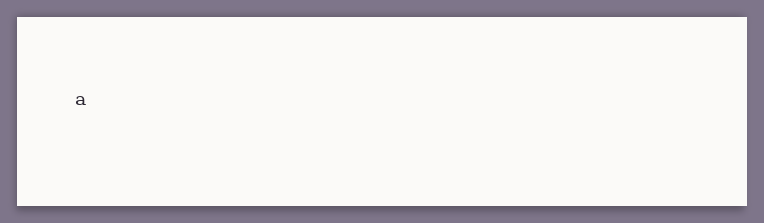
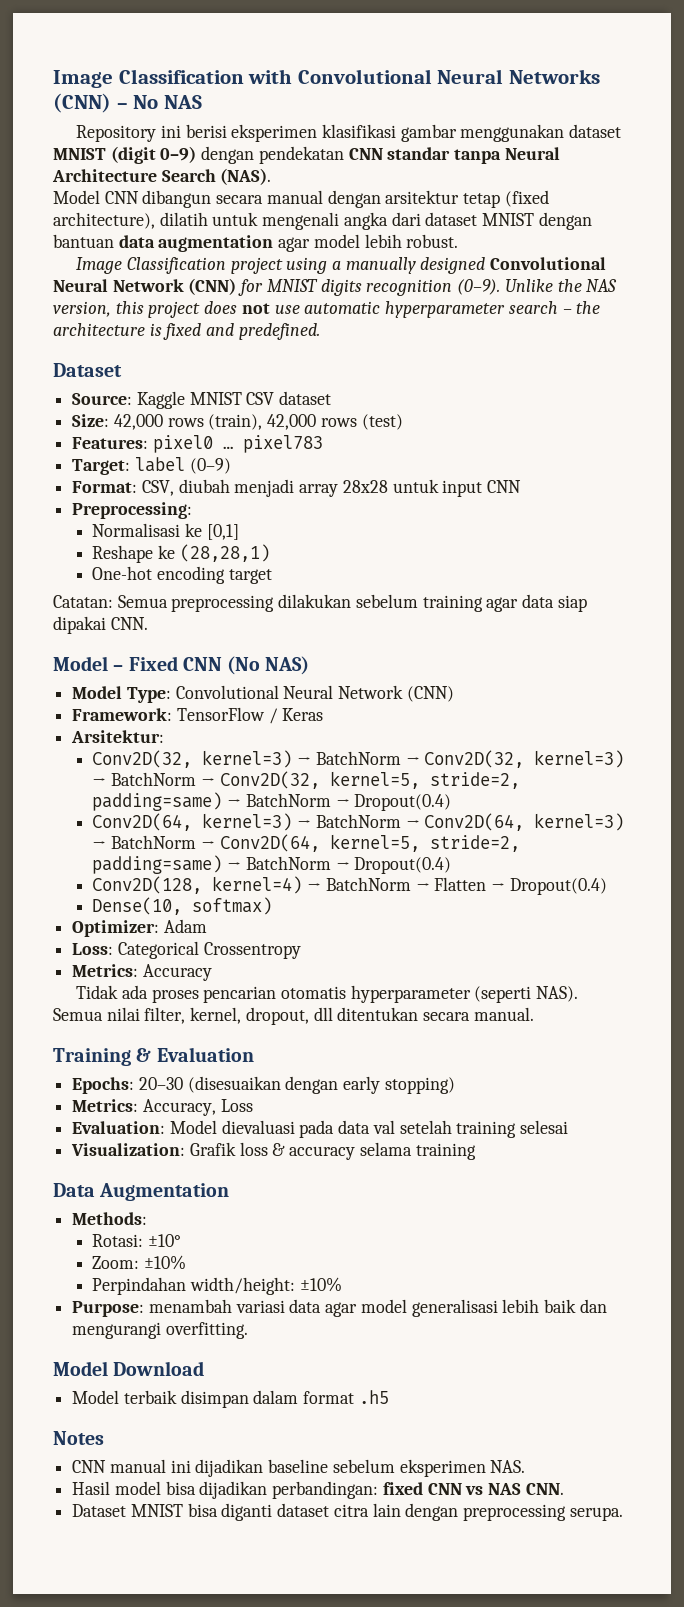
- a
+ Image Classification with Convolutional Neural Networks (CNN) – No NAS
+ Repository ini berisi eksperimen klasifikasi gambar menggunakan dataset MNIST (digit 0–9) dengan pendekatan CNN standar tanpa Neural Architecture Search (NAS).
+ Model CNN dibangun secara manual dengan arsitektur tetap (fixed architecture), dilatih untuk mengenali angka dari dataset MNIST dengan bantuan data augmentation agar model lebih robust.
+ Image Classification project using a manually designed Convolutional Neural Network (CNN) for MNIST digits recognition (0–9). Unlike the NAS version, this project does not use automatic hyperparameter search – the architecture is fixed and predefined.
+ Dataset
+ Source: Kaggle MNIST CSV dataset
+ Size: 42,000 rows (train), 42,000 rows (test)
+ Features: pixel0 … pixel783
+ Target: label (0–9)
+ Format: CSV, diubah menjadi array 28x28 untuk input CNN
+ Preprocessing:
+ Normalisasi ke [0,1]
+ Reshape ke (28,28,1)
+ One-hot encoding target
+ Catatan: Semua preprocessing dilakukan sebelum training agar data siap dipakai CNN.
+ Model – Fixed CNN (No NAS)
+ Model Type: Convolutional Neural Network (CNN)
+ Framework: TensorFlow / Keras
+ Arsitektur:
+ Conv2D(32, kernel=3) → BatchNorm → Conv2D(32, kernel=3) → BatchNorm → Conv2D(32, kernel=5, stride=2, padding=same) → BatchNorm → Dropout(0.4)
+ Conv2D(64, kernel=3) → BatchNorm → Conv2D(64, kernel=3) → BatchNorm → Conv2D(64, kernel=5, stride=2, padding=same) → BatchNorm → Dropout(0.4)
+ Conv2D(128, kernel=4) → BatchNorm → Flatten → Dropout(0.4)
+ Dense(10, softmax)
+ Optimizer: Adam
+ Loss: Categorical Crossentropy
+ Metrics: Accuracy
+ Tidak ada proses pencarian otomatis hyperparameter (seperti NAS). Semua nilai filter, kernel, dropout, dll ditentukan secara manual.
+ Training & Evaluation
+ Epochs: 20–30 (disesuaikan dengan early stopping)
+ Metrics: Accuracy, Loss
+ Evaluation: Model dievaluasi pada data val setelah training selesai
+ Visualization: Grafik loss & accuracy selama training
+ Data Augmentation
+ Methods:
+ Rotasi: ±10°
+ Zoom: ±10%
+ Perpindahan width/height: ±10%
+ Purpose: menambah variasi data agar model generalisasi lebih baik dan mengurangi overfitting.
+ Model Download
+ Model terbaik disimpan dalam format .h5
+ Notes
+ CNN manual ini dijadikan baseline sebelum eksperimen NAS.
+ Hasil model bisa dijadikan perbandingan: fixed CNN vs NAS CNN.
+ Dataset MNIST bisa diganti dataset citra lain dengan preprocessing serupa.

